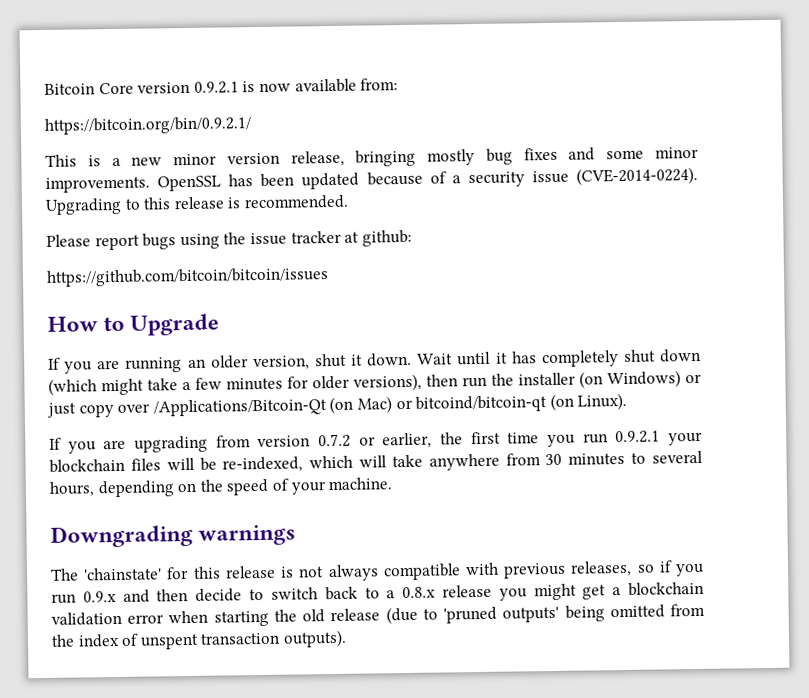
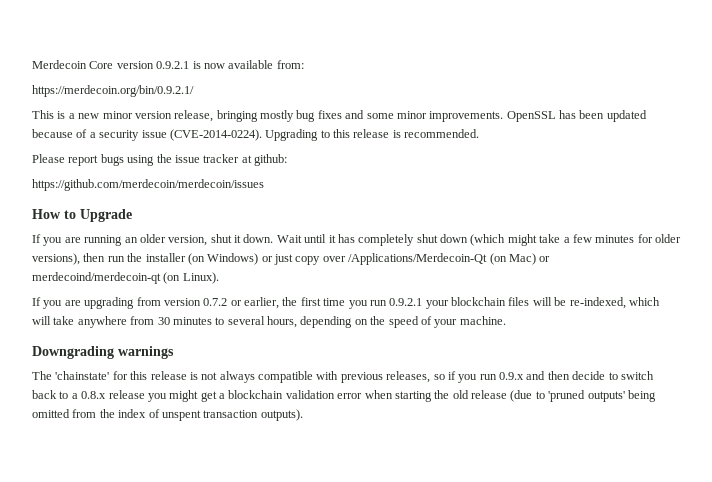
- Bitcoin Core version 0.9.2.1 is now available from:
+ Merdecoin Core version 0.9.2.1 is now available from:
- https://bitcoin.org/bin/0.9.2.1/
+ https://merdecoin.org/bin/0.9.2.1/
- https://github.com/bitcoin/bitcoin/issues
+ https://github.com/merdecoin/merdecoin/issues
- Wait until it has completely shut down (which might take a few minutes for older versions), then run the installer (on Windows) or just copy over /Applications/Bitcoin-Qt (on Mac) or bitcoind/bitcoin-qt (on Linux).
+ Wait until it has completely shut down (which might take a few minutes for older versions), then run the installer (on Windows) or just copy over /Applications/Merdecoin-Qt (on Mac) or merdecoind/merdecoin-qt (on Linux).

